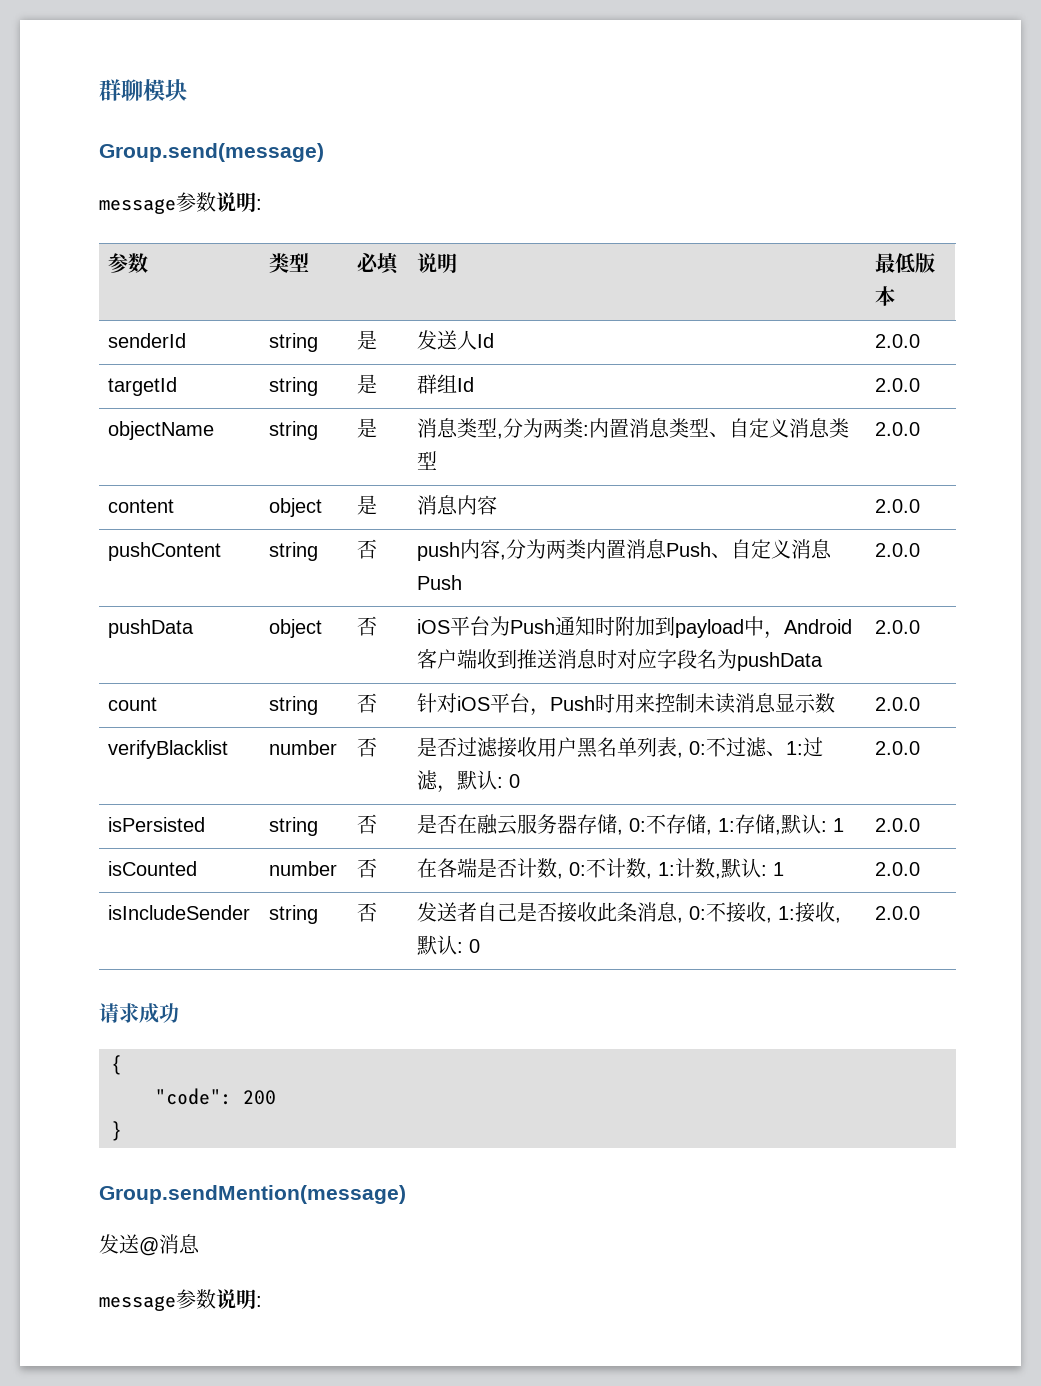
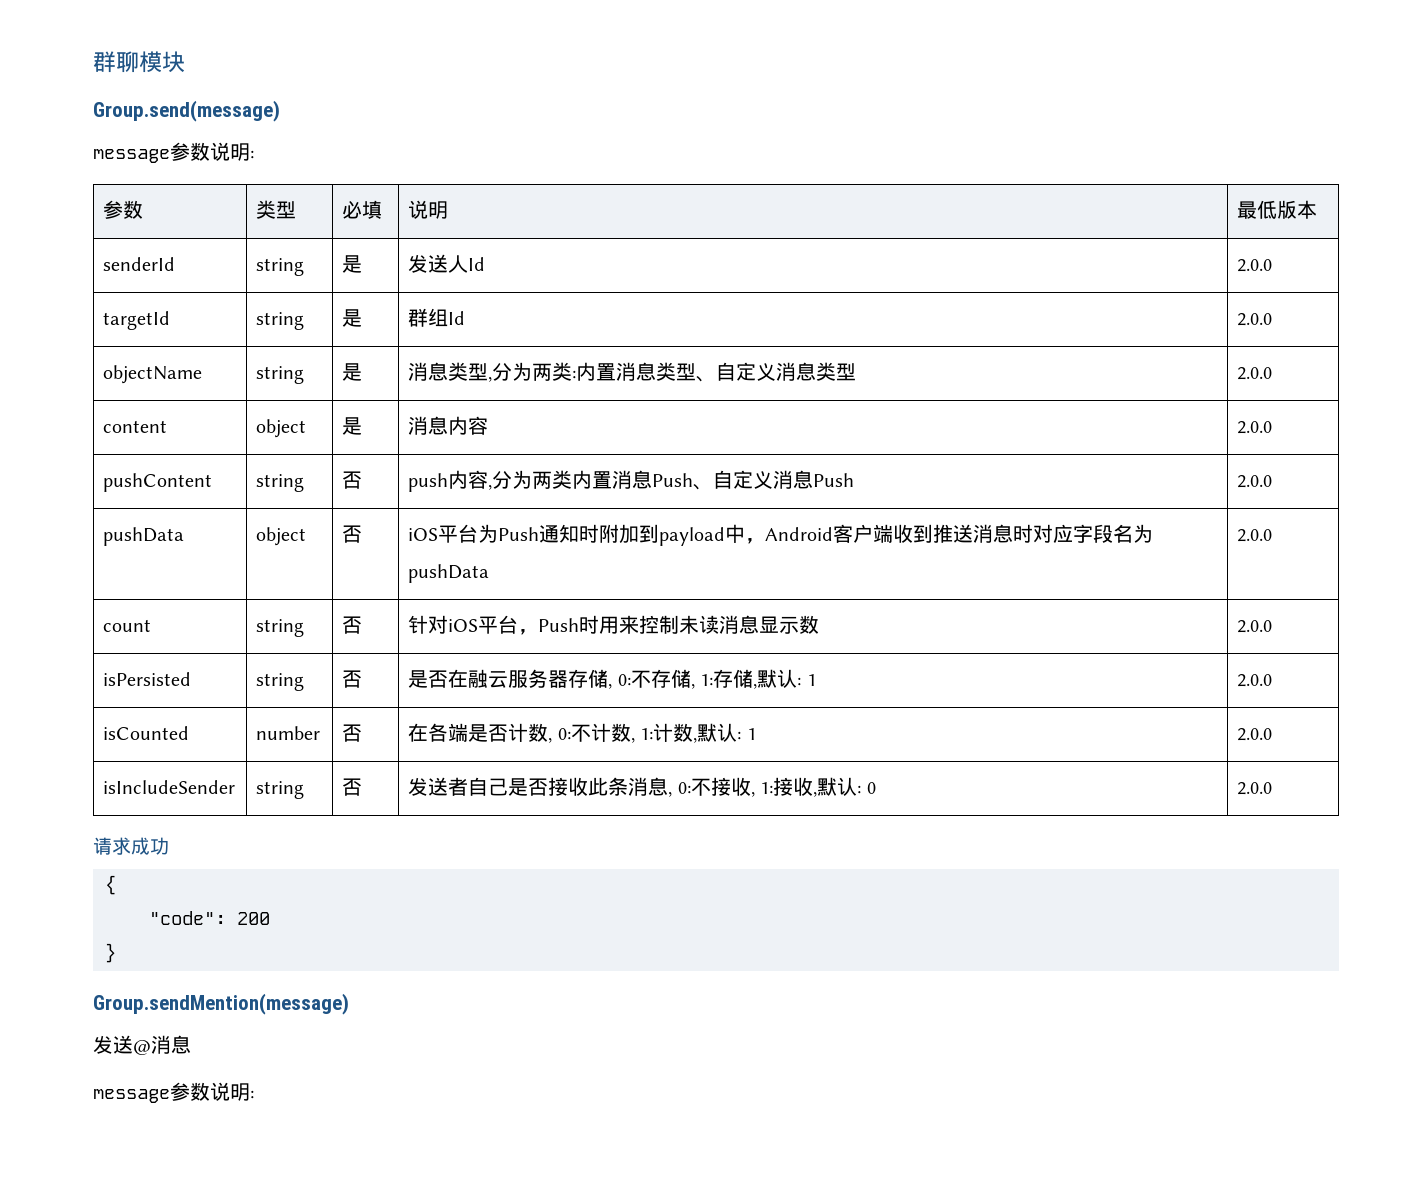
- verifyBlacklist | number | 否 | 是否过滤接收用户黑名单列表, 0:不过滤、1:过滤，默认: 0 | 2.0.0

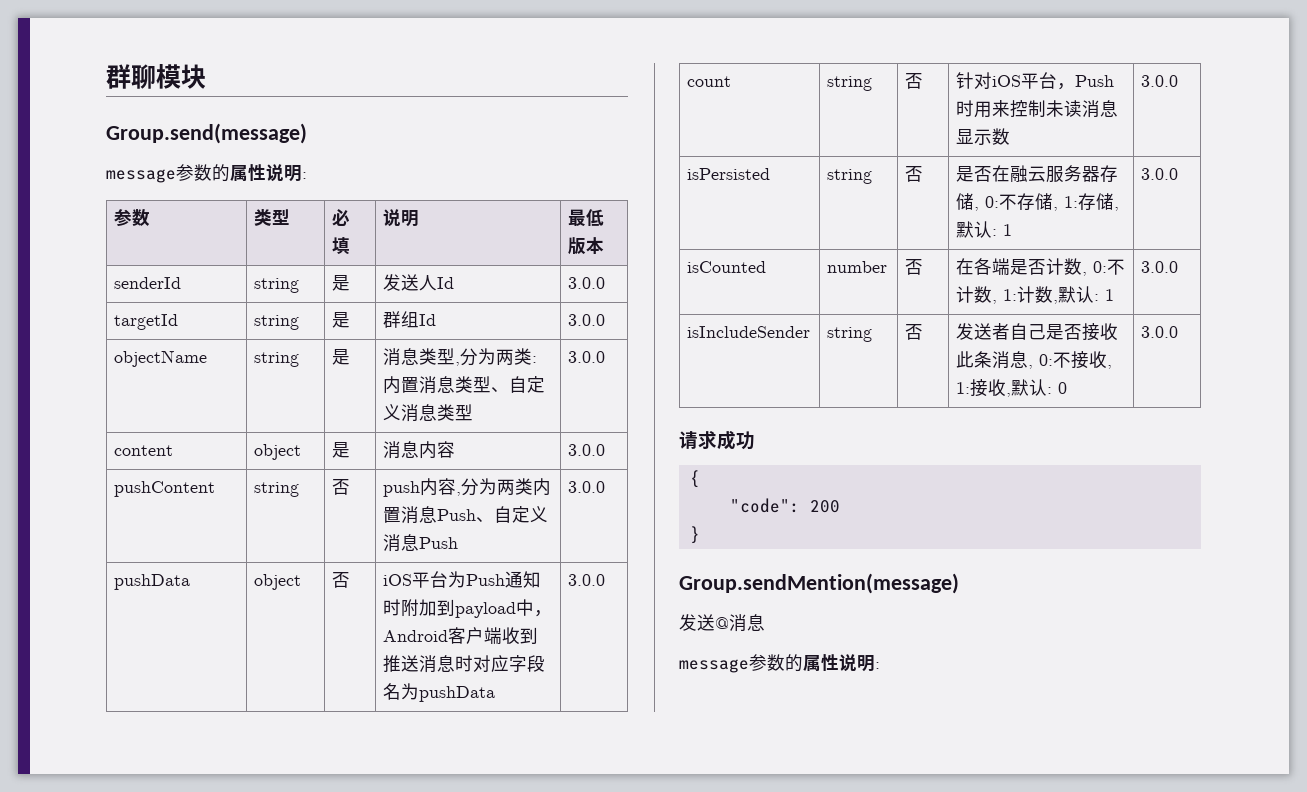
  Group.send(message)
- message参数说明:
+ message参数的属性说明:
- senderId | string | 是 | 发送人Id | 2.0.0
+ senderId | string | 是 | 发送人Id | 3.0.0
- targetId | string | 是 | 群组Id | 2.0.0
+ targetId | string | 是 | 群组Id | 3.0.0
- objectName | string | 是 | 消息类型,分为两类:内置消息类型、自定义消息类型 | 2.0.0
+ objectName | string | 是 | 消息类型,分为两类:内置消息类型、自定义消息类型 | 3.0.0
- content | object | 是 | 消息内容 | 2.0.0
+ content | object | 是 | 消息内容 | 3.0.0
- pushContent | string | 否 | push内容,分为两类内置消息Push、自定义消息Push | 2.0.0
+ pushContent | string | 否 | push内容,分为两类内置消息Push、自定义消息Push | 3.0.0
- pushData | object | 否 | iOS平台为Push通知时附加到payload中，Android客户端收到推送消息时对应字段名为pushData | 2.0.0
+ pushData | object | 否 | iOS平台为Push通知时附加到payload中，Android客户端收到推送消息时对应字段名为pushData | 3.0.0
- count | string | 否 | 针对iOS平台，Push时用来控制未读消息显示数 | 2.0.0
+ count | string | 否 | 针对iOS平台，Push时用来控制未读消息显示数 | 3.0.0
- isPersisted | string | 否 | 是否在融云服务器存储, 0:不存储, 1:存储,默认: 1 | 2.0.0
+ isPersisted | string | 否 | 是否在融云服务器存储, 0:不存储, 1:存储,默认: 1 | 3.0.0
- isCounted | number | 否 | 在各端是否计数, 0:不计数, 1:计数,默认: 1 | 2.0.0
+ isCounted | number | 否 | 在各端是否计数, 0:不计数, 1:计数,默认: 1 | 3.0.0
- isIncludeSender | string | 否 | 发送者自己是否接收此条消息, 0:不接收, 1:接收,默认: 0 | 2.0.0
+ isIncludeSender | string | 否 | 发送者自己是否接收此条消息, 0:不接收, 1:接收,默认: 0 | 3.0.0
  发送@消息
- message参数说明:
+ message参数的属性说明:

